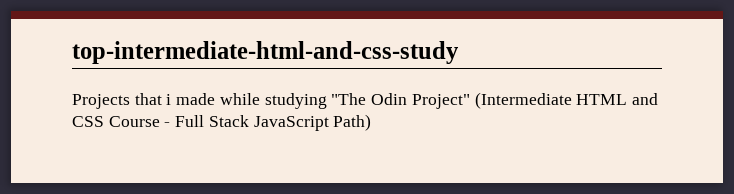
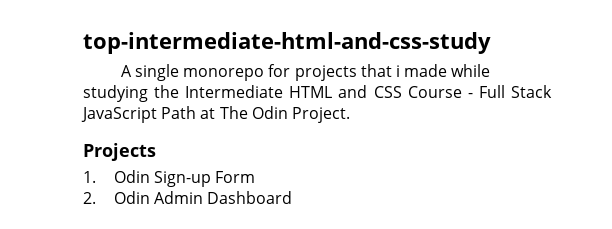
- Projects that i made while studying "The Odin Project" (Intermediate HTML and CSS Course - Full Stack JavaScript Path)
+ A single monorepo for projects that i made while studying the Intermediate HTML and CSS Course - Full Stack JavaScript Path at The Odin Project.
+ Projects
+ 1. Odin Sign-up Form
+ 2. Odin Admin Dashboard

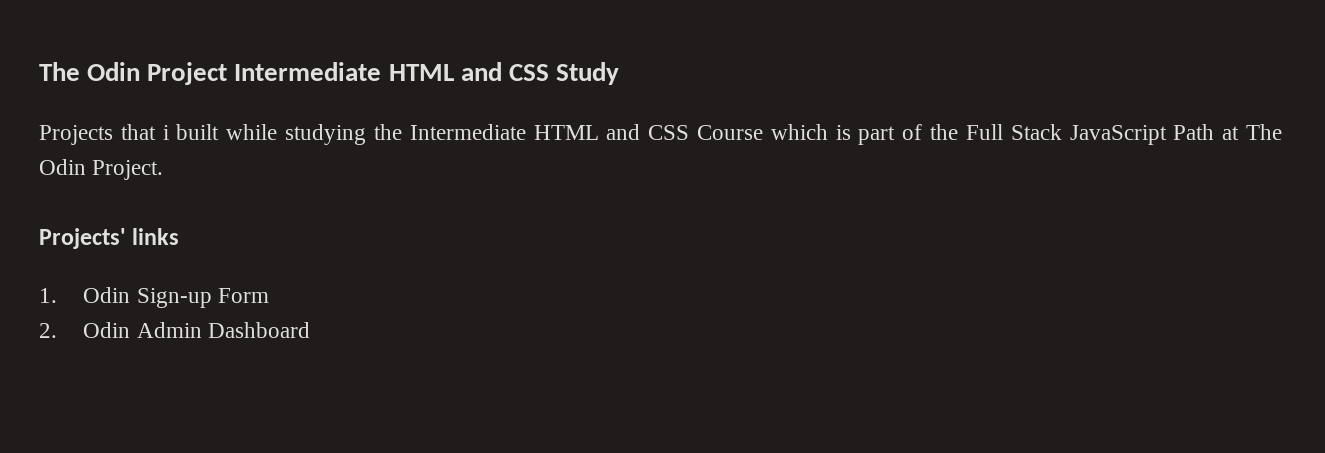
- top-intermediate-html-and-css-study
- A single monorepo for projects that i made while studying the Intermediate HTML and CSS Course - Full Stack JavaScript Path at The Odin Project.
+ The Odin Project Intermediate HTML and CSS Study
+ Projects that i built while studying the Intermediate HTML and CSS Course which is part of the Full Stack JavaScript Path at The Odin Project.
- Projects
+ Projects' links

